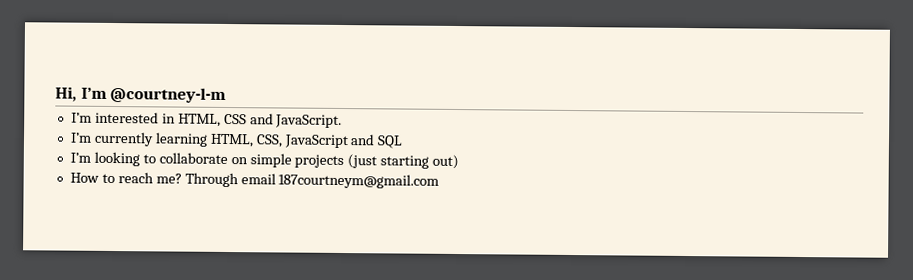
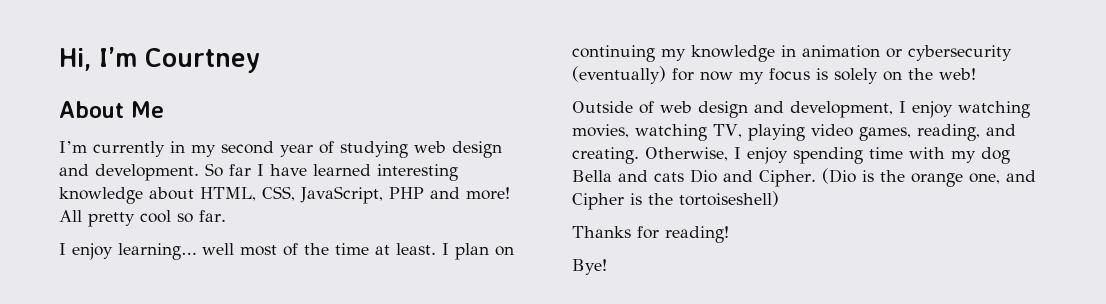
- Hi, I’m @courtney-l-m
- I’m interested in HTML, CSS and JavaScript.
- I’m currently learning HTML, CSS, JavaScript and SQL
- I’m looking to collaborate on simple projects (just starting out)
- How to reach me? Through email 187courtneym@gmail.com
+ Hi, I’m Courtney
+ About Me
+ I’m currently in my second year of studying web design and development. So far I have learned interesting knowledge about HTML, CSS, JavaScript, PHP and more! All pretty cool so far.
+ I enjoy learning… well most of the time at least. I plan on continuing my knowledge in animation or cybersecurity (eventually) for now my focus is solely on the web!
+ Outside of web design and development, I enjoy watching movies, watching TV, playing video games, reading, and creating. Otherwise, I enjoy spending time with my dog Bella and cats Dio and Cipher. (Dio is the orange one, and Cipher is the tortoiseshell)
+ Thanks for reading!
+ Bye!

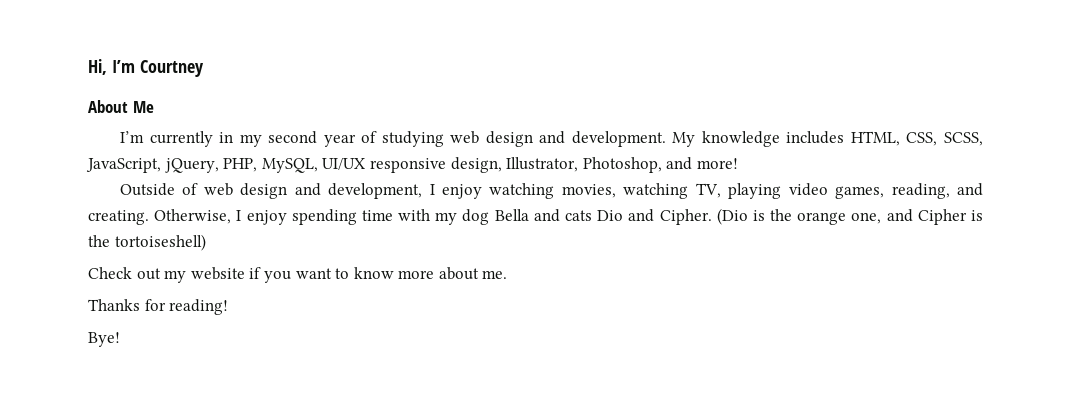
- So far I have learned interesting knowledge about HTML, CSS, JavaScript, PHP and more! All pretty cool so far.
- I enjoy learning… well most of the time at least. I plan on continuing my knowledge in animation or cybersecurity (eventually) for now my focus is solely on the web!
+ My knowledge includes HTML, CSS, SCSS, JavaScript, jQuery, PHP, MySQL, UI/UX responsive design, Illustrator, Photoshop, and more!
+ Check out my website if you want to know more about me.

